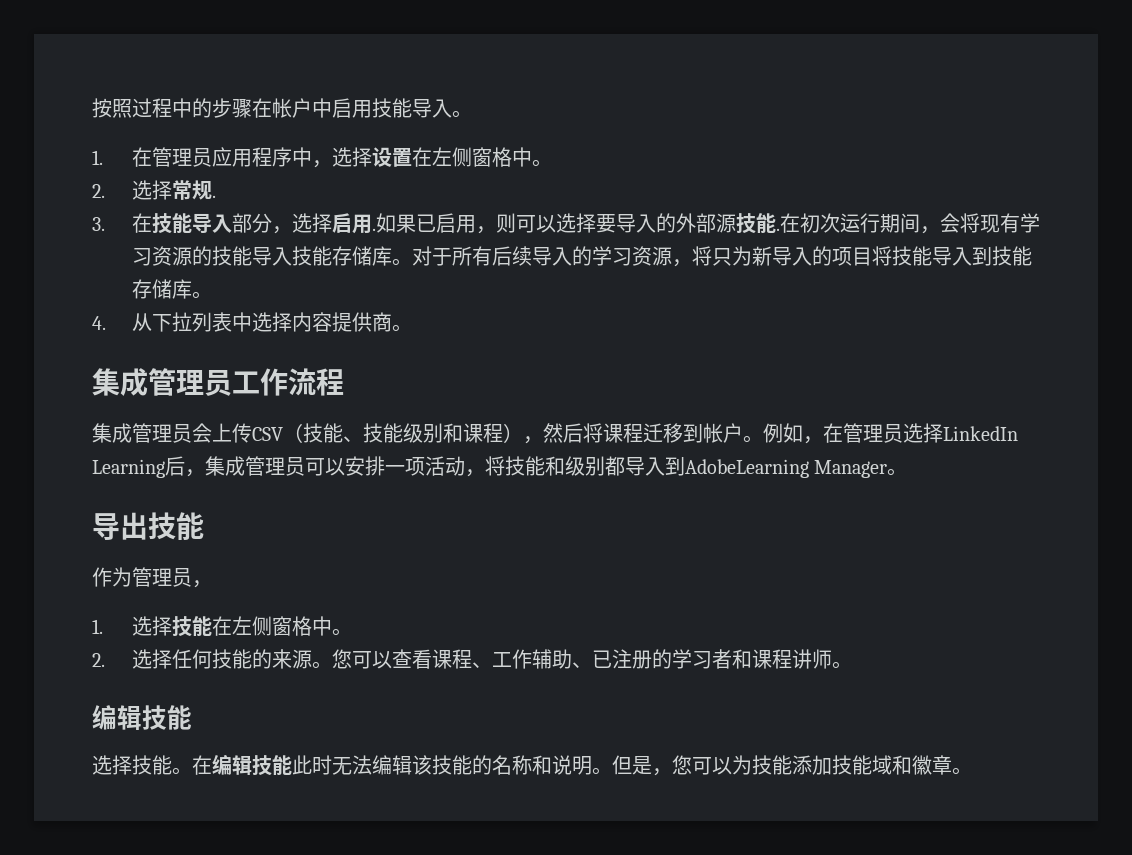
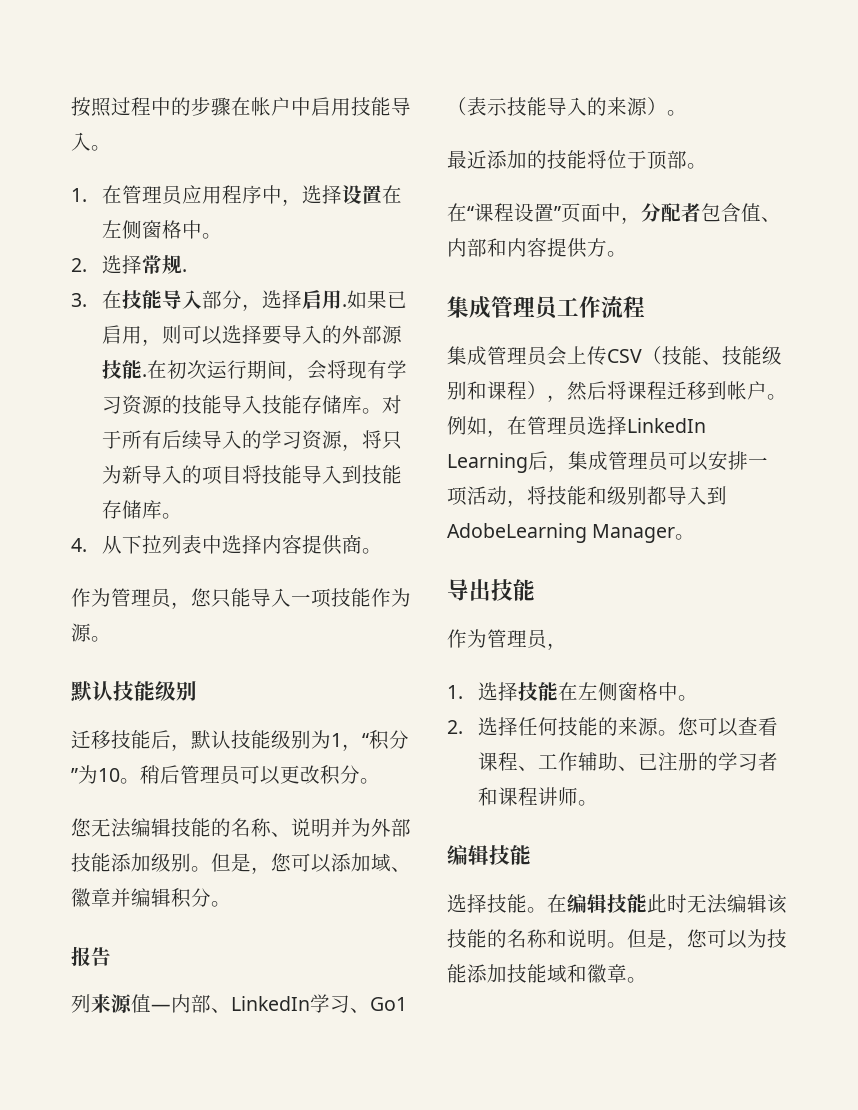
+ 作为管理员，您只能导入一项技能作为源。
+ 默认技能级别
+ 迁移技能后，默认技能级别为1，“积分”为10。稍后管理员可以更改积分。
+ 您无法编辑技能的名称、说明并为外部技能添加级别。但是，您可以添加域、徽章并编辑积分。
+ 报告
+ 列来源值—内部、LinkedIn学习、Go1（表示技能导入的来源）。
+ 最近添加的技能将位于顶部。
+ 在“课程设置”页面中，分配者包含值、内部和内容提供方。

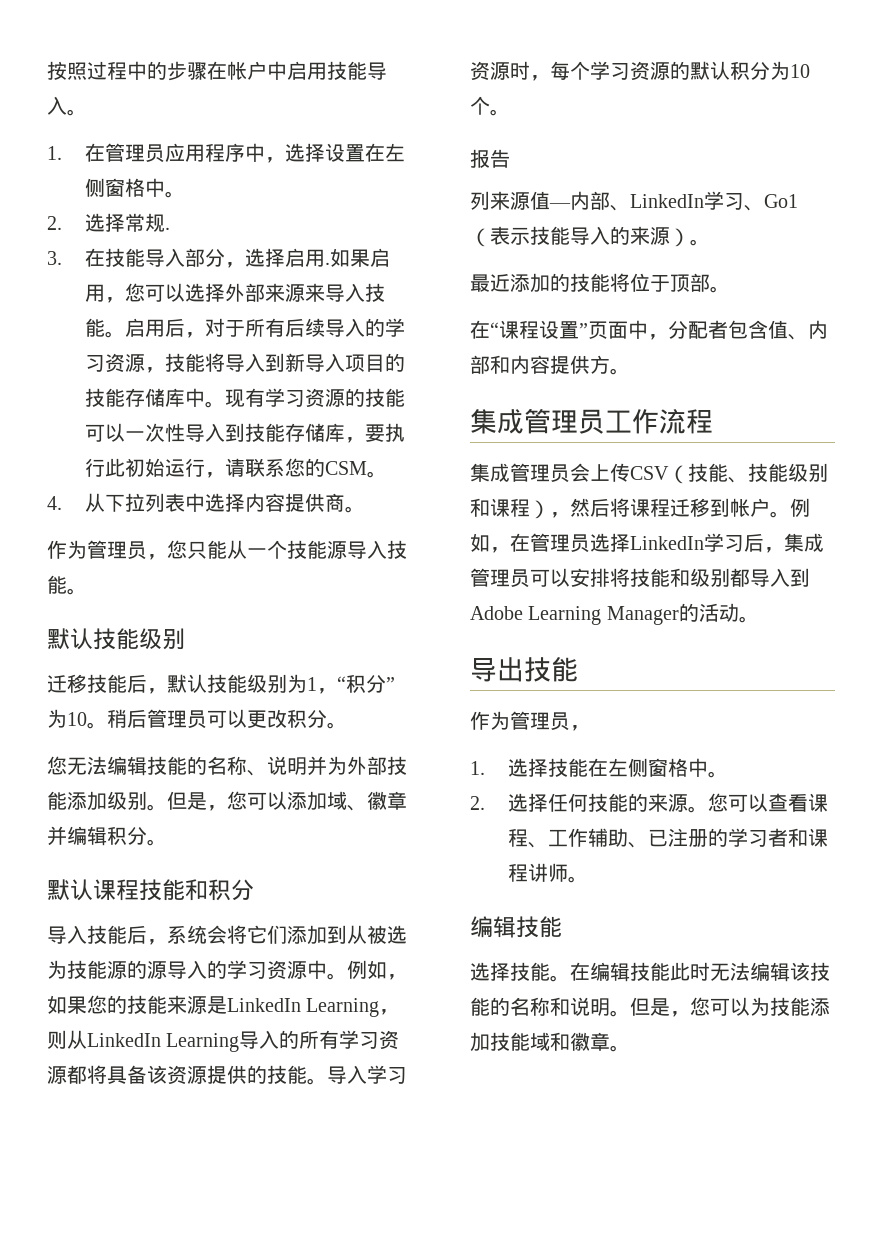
- 如果已启用，则可以选择要导入的外部源技能.在初次运行期间，会将现有学习资源的技能导入技能存储库。对于所有后续导入的学习资源，将只为新导入的项目将技能导入到技能存储库。
+ 如果启用，您可以选择外部来源来导入技能。启用后，对于所有后续导入的学习资源，技能将导入到新导入项目的技能存储库中。现有学习资源的技能可以一次性导入到技能存储库，要执行此初始运行，请联系您的CSM。
- 作为管理员，您只能导入一项技能作为源。
+ 作为管理员，您只能从一个技能源导入技能。
+ 默认课程技能和积分
+ 导入技能后，系统会将它们添加到从被选为技能源的源导入的学习资源中。例如，如果您的技能来源是LinkedIn Learning，则从LinkedIn Learning导入的所有学习资源都将具备该资源提供的技能。导入学习资源时，每个学习资源的默认积分为10个。
- 例如，在管理员选择LinkedIn Learning后，集成管理员可以安排一项活动，将技能和级别都导入到AdobeLearning Manager。
+ 例如，在管理员选择LinkedIn学习后，集成管理员可以安排将技能和级别都导入到Adobe Learning Manager的活动。

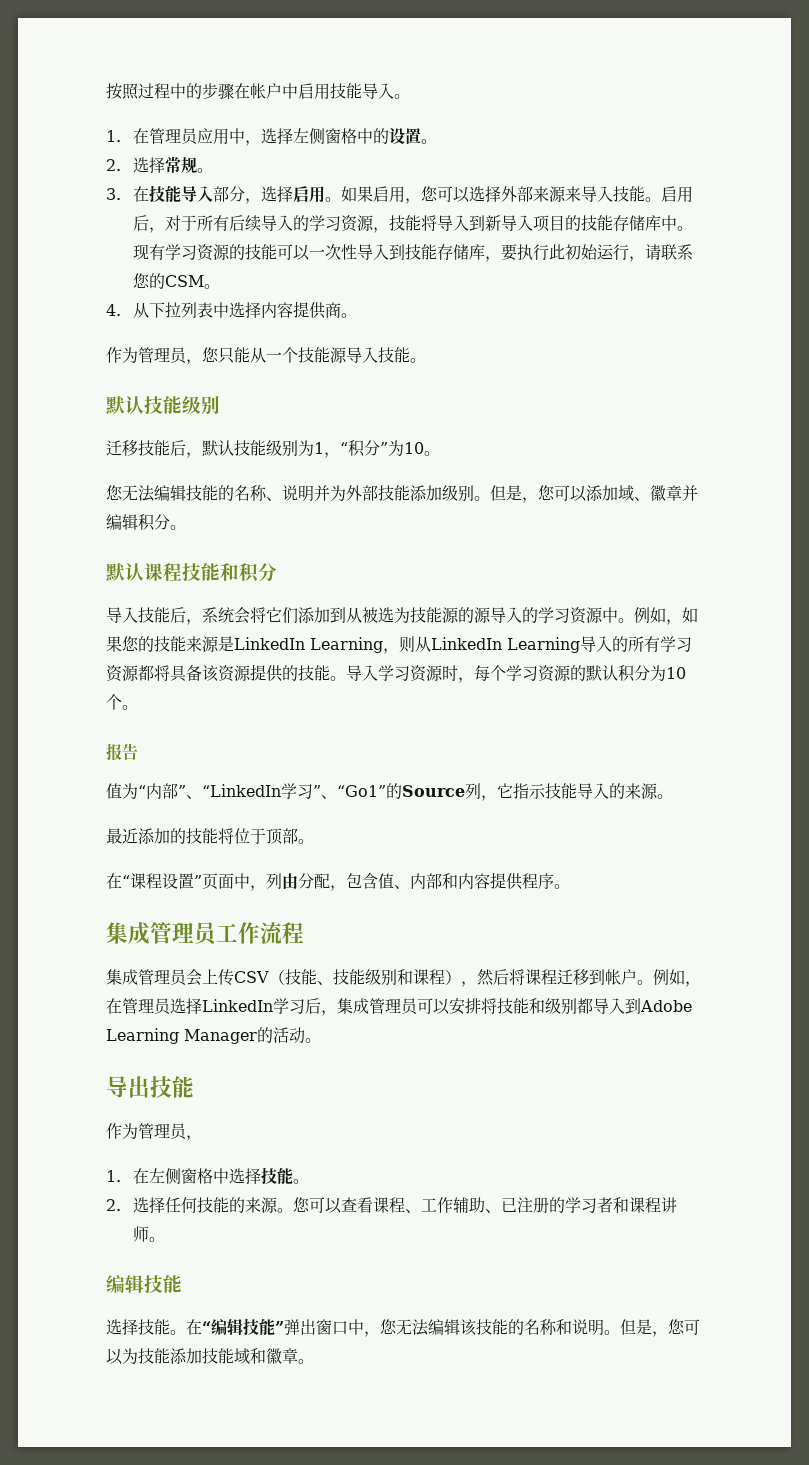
- 1.在管理员应用程序中，选择设置在左侧窗格中。
+ 1.在管理员应用中，选择左侧窗格中的设置。
- 2.选择常规.
+ 2.选择常规。
- 3.在技能导入部分，选择启用.
+ 3.在技能导入部分，选择启用。
- 稍后管理员可以更改积分。
- 列来源值—内部、LinkedIn学习、Go1（表示技能导入的来源）。
+ 值为“内部”、“LinkedIn学习”、“Go1”的Source列，它指示技能导入的来源。
- 在“课程设置”页面中，分配者包含值、内部和内容提供方。
+ 在“课程设置”页面中，列由分配，包含值、内部和内容提供程序。
- 1.选择技能在左侧窗格中。
+ 1.在左侧窗格中选择技能。
- 在编辑技能此时无法编辑该技能的名称和说明。
+ 在“编辑技能”弹出窗口中，您无法编辑该技能的名称和说明。

